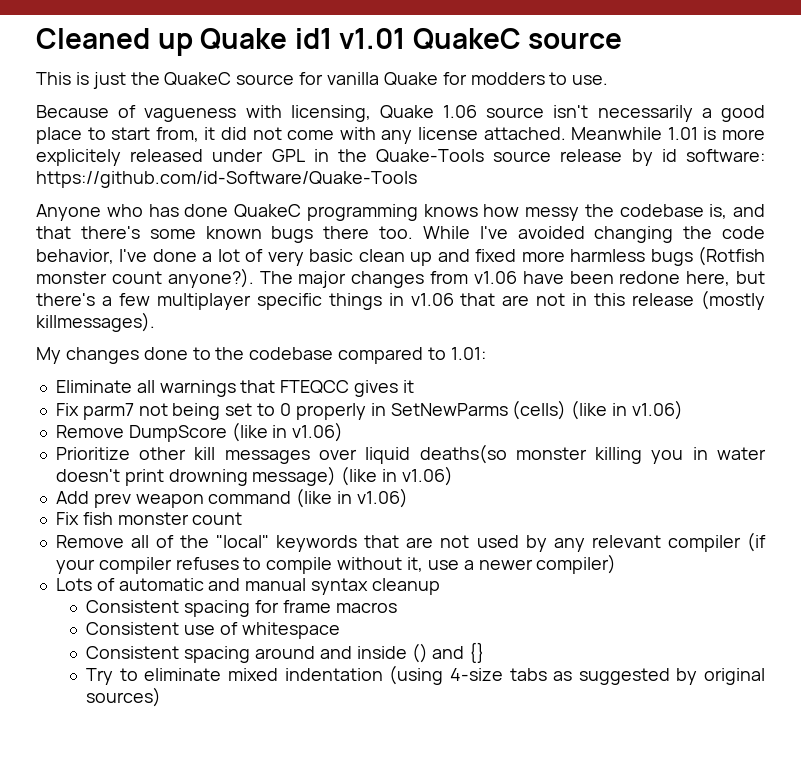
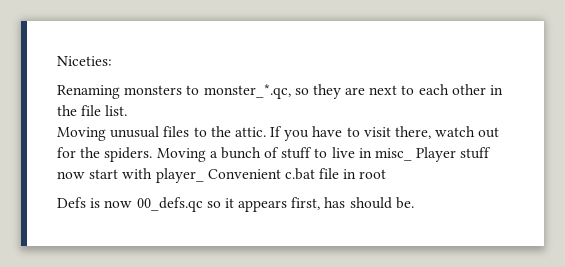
- Cleaned up Quake id1 v1.01 QuakeC source
- This is just the QuakeC source for vanilla Quake for modders to use.
- Because of vagueness with licensing, Quake 1.06 source isn't necessarily a good place to start from, it did not come with any license attached. Meanwhile 1.01 is more explicitely released under GPL in the Quake-Tools source release by id software: https://github.com/id-Software/Quake-Tools
- Anyone who has done QuakeC programming knows how messy the codebase is, and that there's some known bugs there too. While I've avoided changing the code behavior, I've done a lot of very basic clean up and fixed more harmless bugs (Rotfish monster count anyone?). The major changes from v1.06 have been redone here, but there's a few multiplayer specific things in v1.06 that are not in this release (mostly killmessages).
- My changes done to the codebase compared to 1.01:
- Eliminate all warnings that FTEQCC gives it
- Fix parm7 not being set to 0 properly in SetNewParms (cells) (like in v1.06)
- Remove DumpScore (like in v1.06)
- Prioritize other kill messages over liquid deaths(so monster killing you in water doesn't print drowning message) (like in v1.06)
- Add prev weapon command (like in v1.06)
- Fix fish monster count
- Remove all of the "local" keywords that are not used by any relevant compiler (if your compiler refuses to compile without it, use a newer compiler)
- Lots of automatic and manual syntax cleanup
- Consistent spacing for frame macros
- Consistent use of whitespace
- Consistent spacing around and inside () and {}
- Try to eliminate mixed indentation (using 4-size tabs as suggested by original sources)
+ Niceties:
+ Renaming monsters to monster_*.qc, so they are next to each other in the file list.
+ Moving unusual files to the attic. If you have to visit there, watch out for the spiders. Moving a bunch of stuff to live in misc_ Player stuff now start with player_ Convenient c.bat file in root
+ Defs is now 00_defs.qc so it appears first, has should be.

